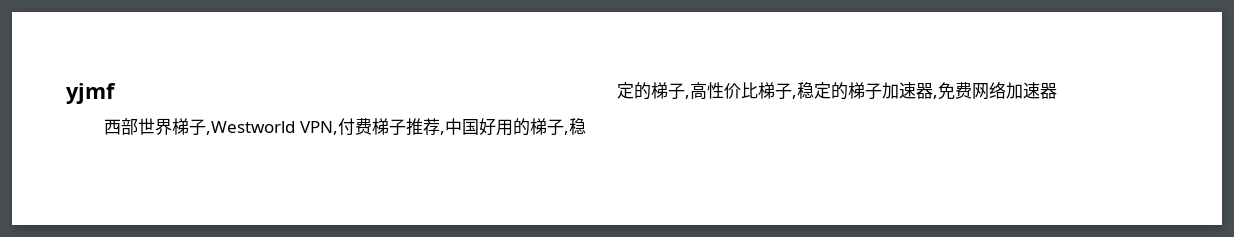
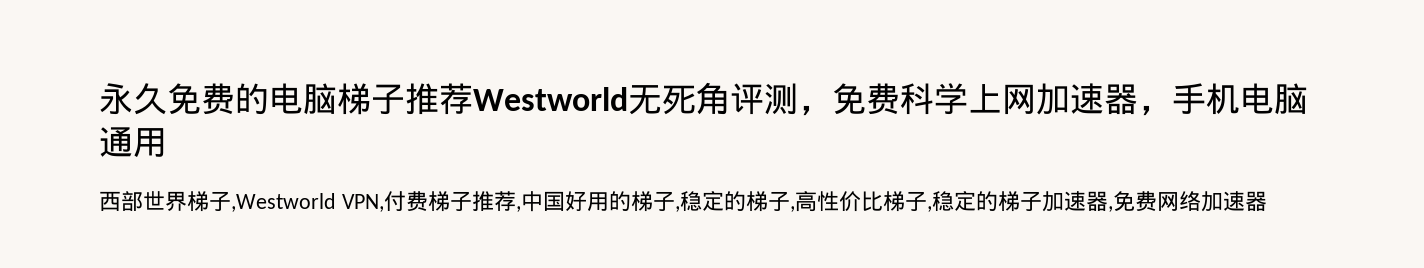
- yjmf
+ 永久免费的电脑梯子推荐Westworld无死角评测，免费科学上网加速器，手机电脑通用

